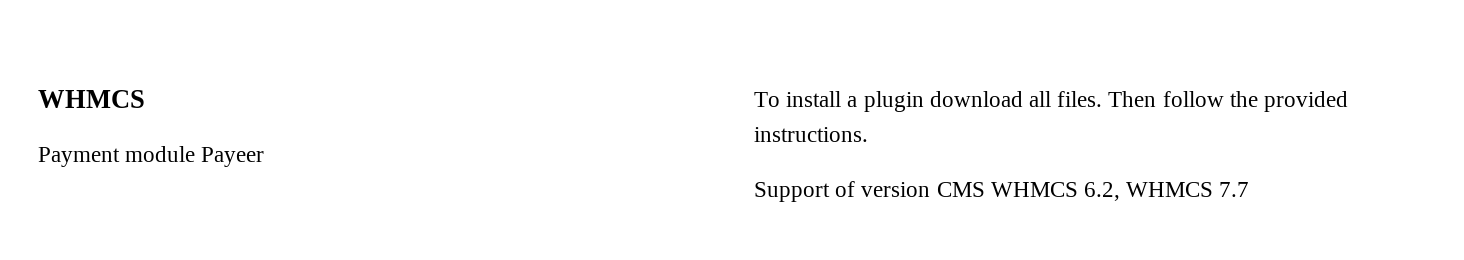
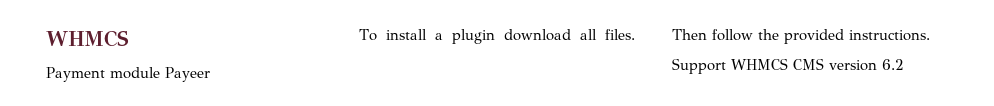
- Support of version CMS WHMCS 6.2, WHMCS 7.7
+ Support WHMCS CMS version 6.2

